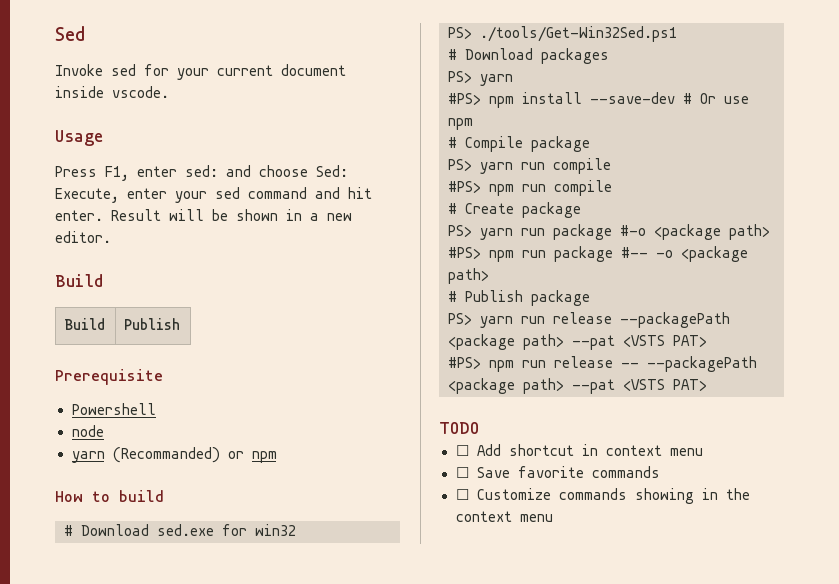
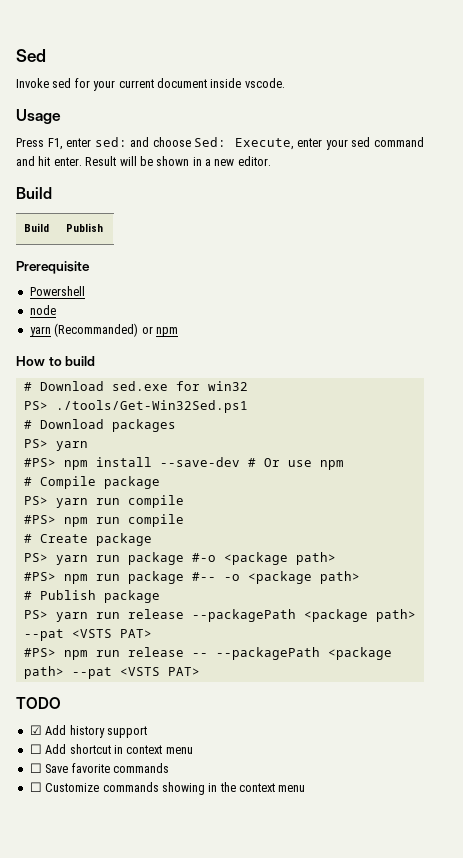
+ ☑ Add history support

